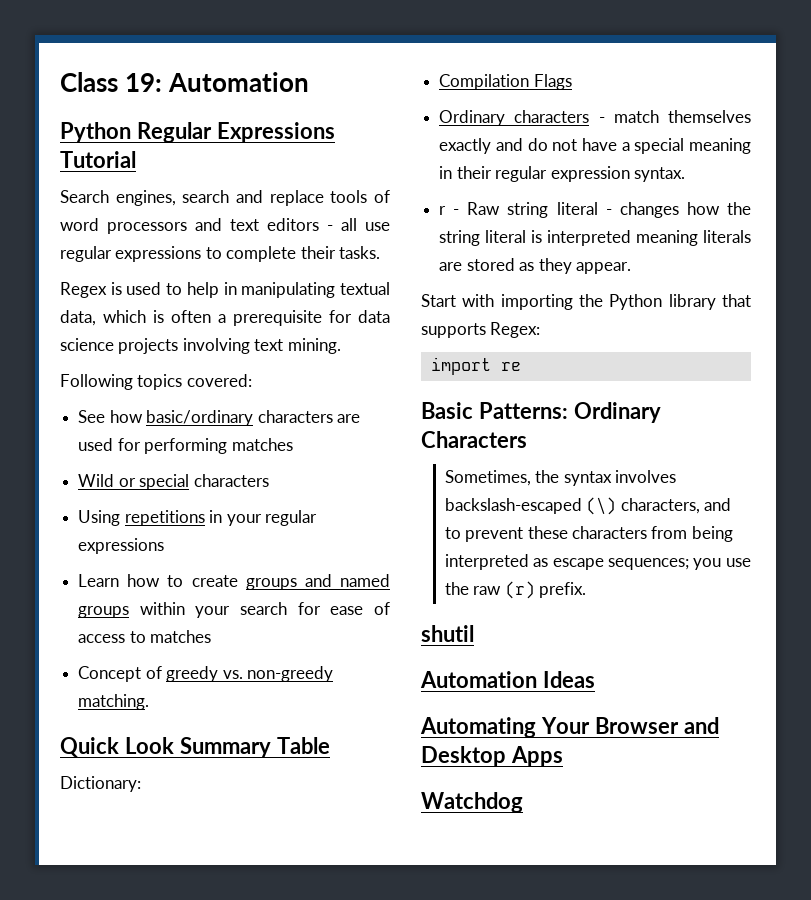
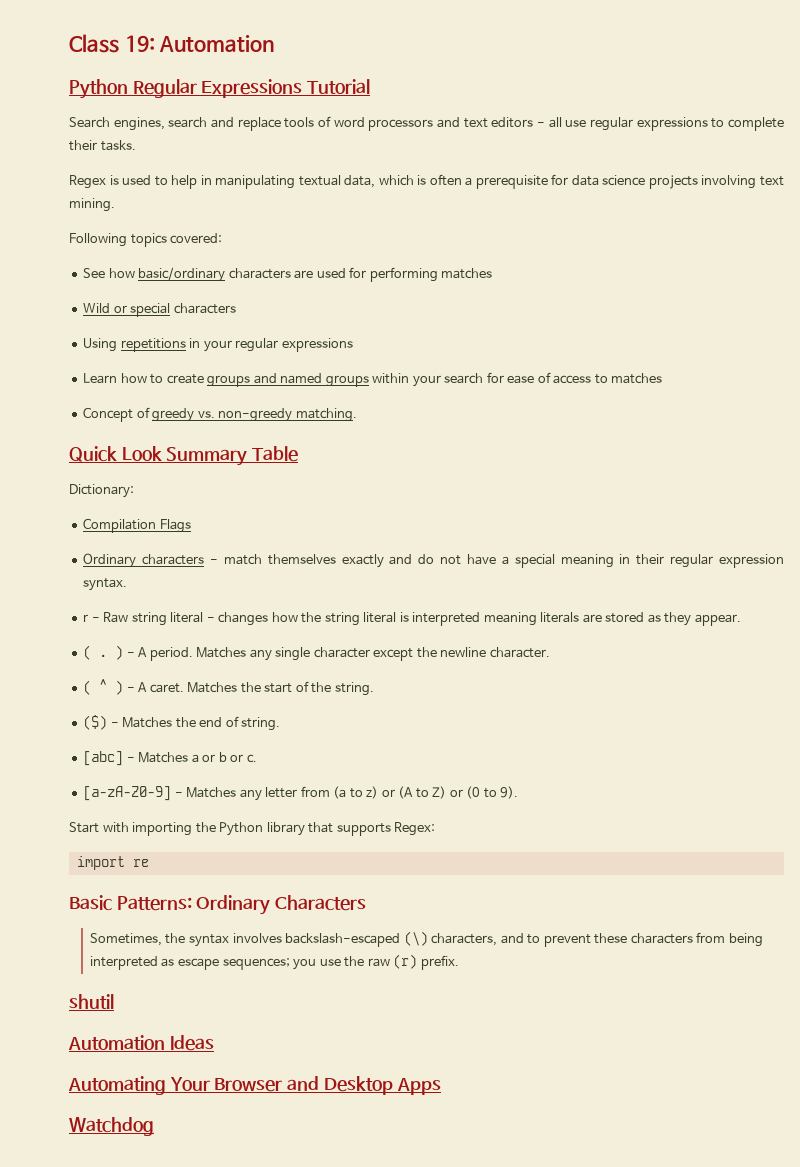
+ ( . ) - A period. Matches any single character except the newline character.
+ ( ^ ) - A caret. Matches the start of the string.
+ ($) - Matches the end of string.
+ [abc] - Matches a or b or c.
+ [a-zA-Z0-9] - Matches any letter from (a to z) or (A to Z) or (0 to 9).

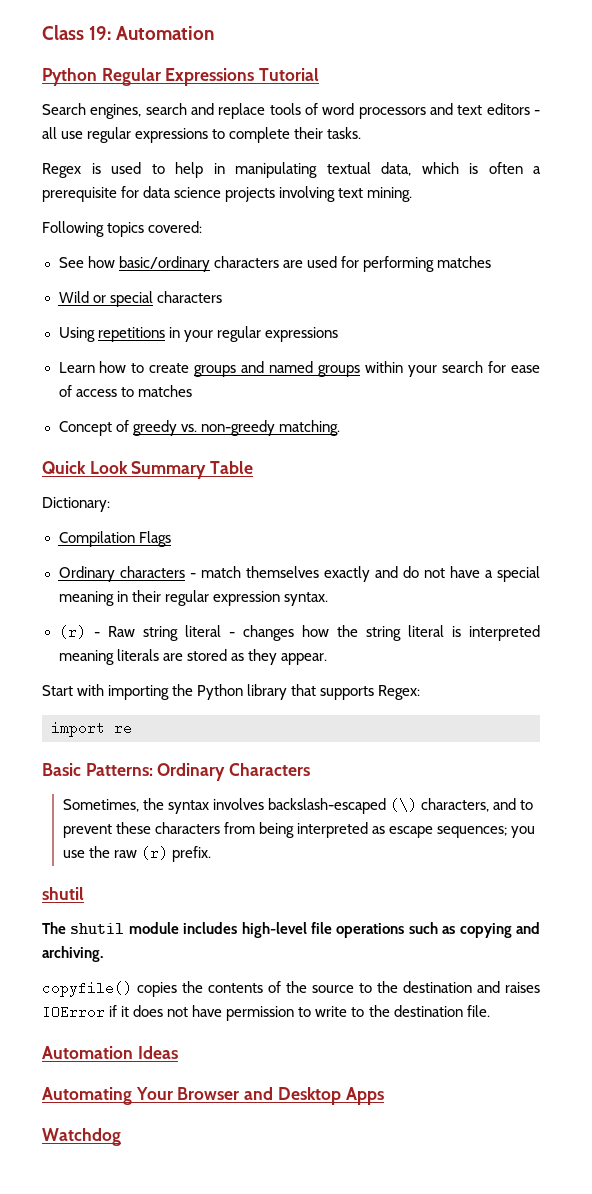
- r - Raw string literal - changes how the string literal is interpreted meaning literals are stored as they appear.
+ (r) - Raw string literal - changes how the string literal is interpreted meaning literals are stored as they appear.
- ( . ) - A period. Matches any single character except the newline character.
- ( ^ ) - A caret. Matches the start of the string.
- ($) - Matches the end of string.
- [abc] - Matches a or b or c.
- [a-zA-Z0-9] - Matches any letter from (a to z) or (A to Z) or (0 to 9).
+ The shutil module includes high-level file operations such as copying and archiving.
+ copyfile() copies the contents of the source to the destination and raises IOError if it does not have permission to write to the destination file.

